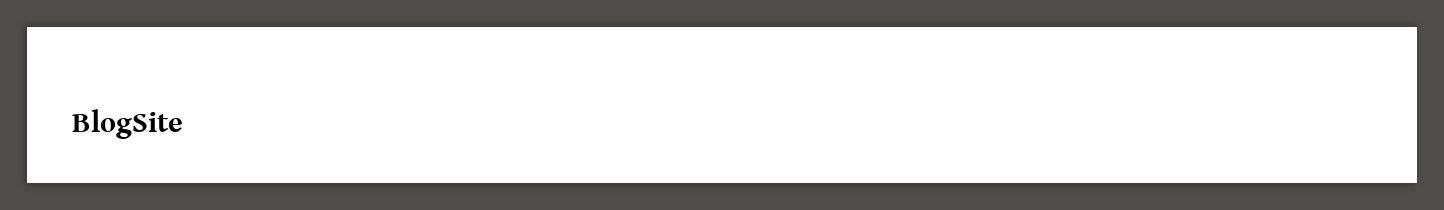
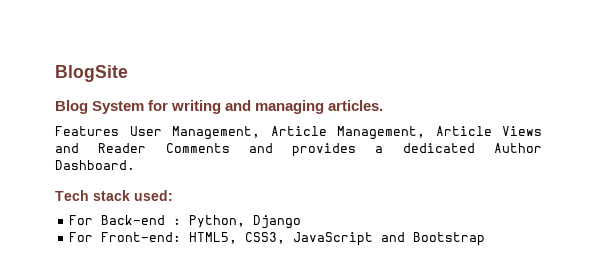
+ Blog System for writing and managing articles.
+ Features User Management, Article Management, Article Views and Reader Comments and provides a dedicated Author Dashboard.
+ Tech stack used:
+ For Back-end : Python, Django
+ For Front-end: HTML5, CSS3, JavaScript and Bootstrap

